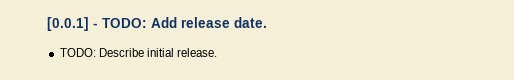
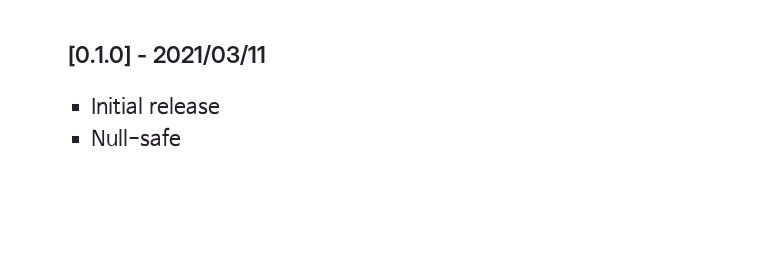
- [0.0.1] - TODO: Add release date.
- TODO: Describe initial release.
+ [0.1.0] - 2021/03/11
+ Initial release
+ Null-safe

